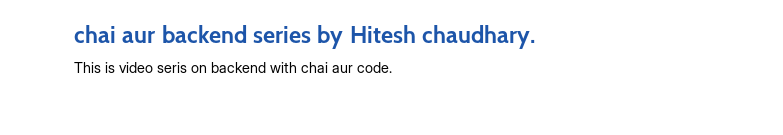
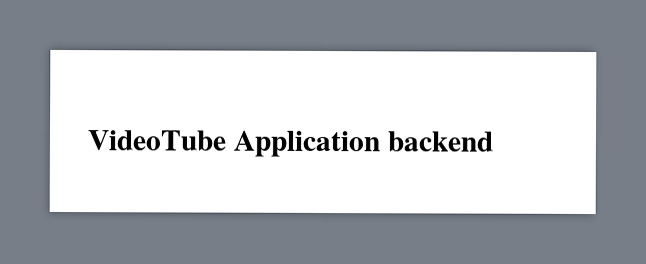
- chai aur backend series by Hitesh chaudhary.
- This is video seris on backend with chai aur code.
+ VideoTube Application backend

